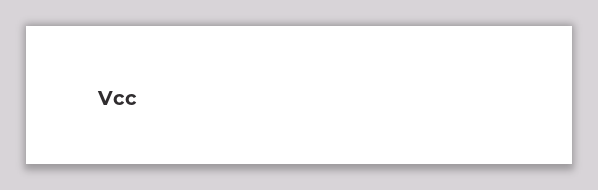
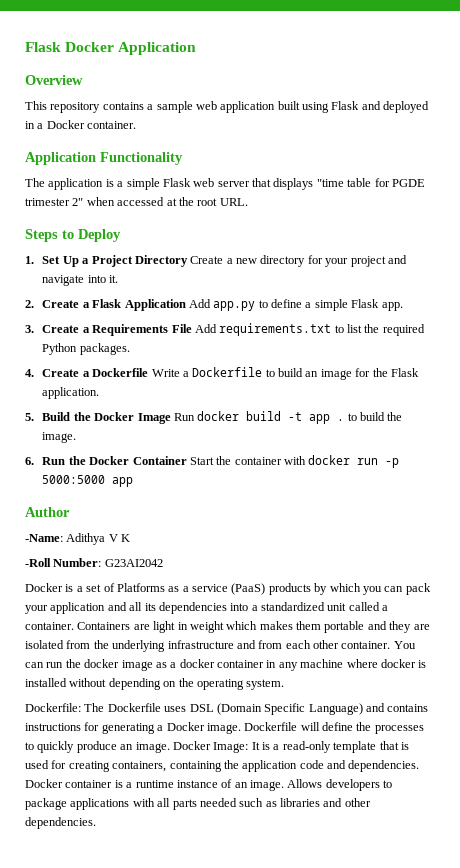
- Vcc
+ Flask Docker Application
+ Overview
+ This repository contains a sample web application built using Flask and deployed in a Docker container.
+ Application Functionality
+ The application is a simple Flask web server that displays "time table for PGDE trimester 2" when accessed at the root URL.
+ Steps to Deploy
+ 1. Set Up a Project Directory Create a new directory for your project and navigate into it.
+ 2. Create a Flask Application Add app.py to define a simple Flask app.
+ 3. Create a Requirements File Add requirements.txt to list the required Python packages.
+ 4. Create a Dockerfile Write a Dockerfile to build an image for the Flask application.
+ 5. Build the Docker Image Run docker build -t app . to build the image.
+ 6. Run the Docker Container Start the container with docker run -p 5000:5000 app
+ Author
+ -Name: Adithya V K
+ -Roll Number: G23AI2042
+ Docker is a set of Platforms as a service (PaaS) products by which you can pack your application and all its dependencies into a standardized unit called a container. Containers are light in weight which makes them portable and they are isolated from the underlying infrastructure and from each other container. You can run the docker image as a docker container in any machine where docker is installed without depending on the operating system.
+ Dockerfile: The Dockerfile uses DSL (Domain Specific Language) and contains instructions for generating a Docker image. Dockerfile will define the processes to quickly produce an image. Docker Image: It is a read-only template that is used for creating containers, containing the application code and dependencies. Docker container is a runtime instance of an image. Allows developers to package applications with all parts needed such as libraries and other dependencies.

